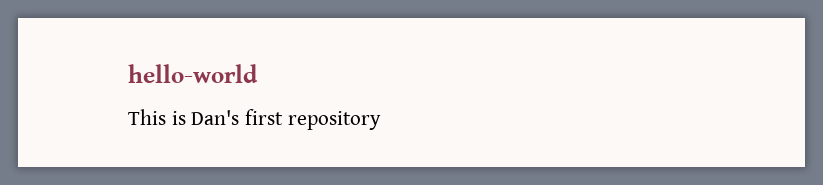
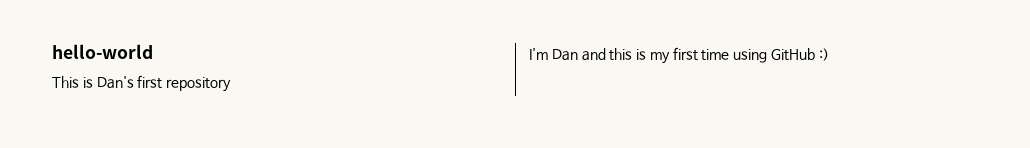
+ I'm Dan and this is my first time using GitHub :)

